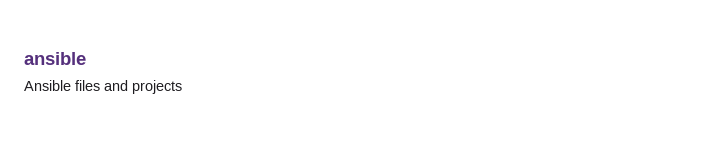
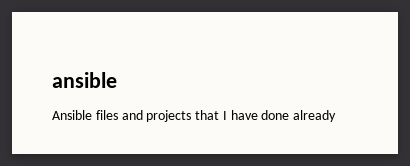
- Ansible files and projects
+ Ansible files and projects that I have done already

